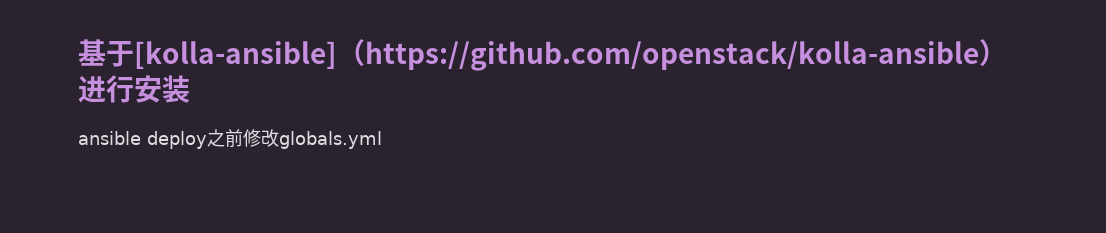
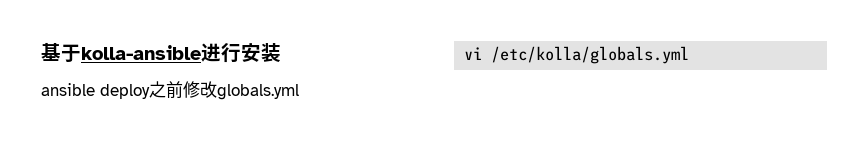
- 基于[kolla-ansible]（https://github.com/openstack/kolla-ansible）进行安装
+ 基于kolla-ansible进行安装
+ vi /etc/kolla/globals.yml

